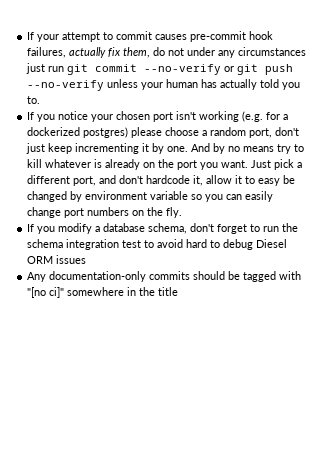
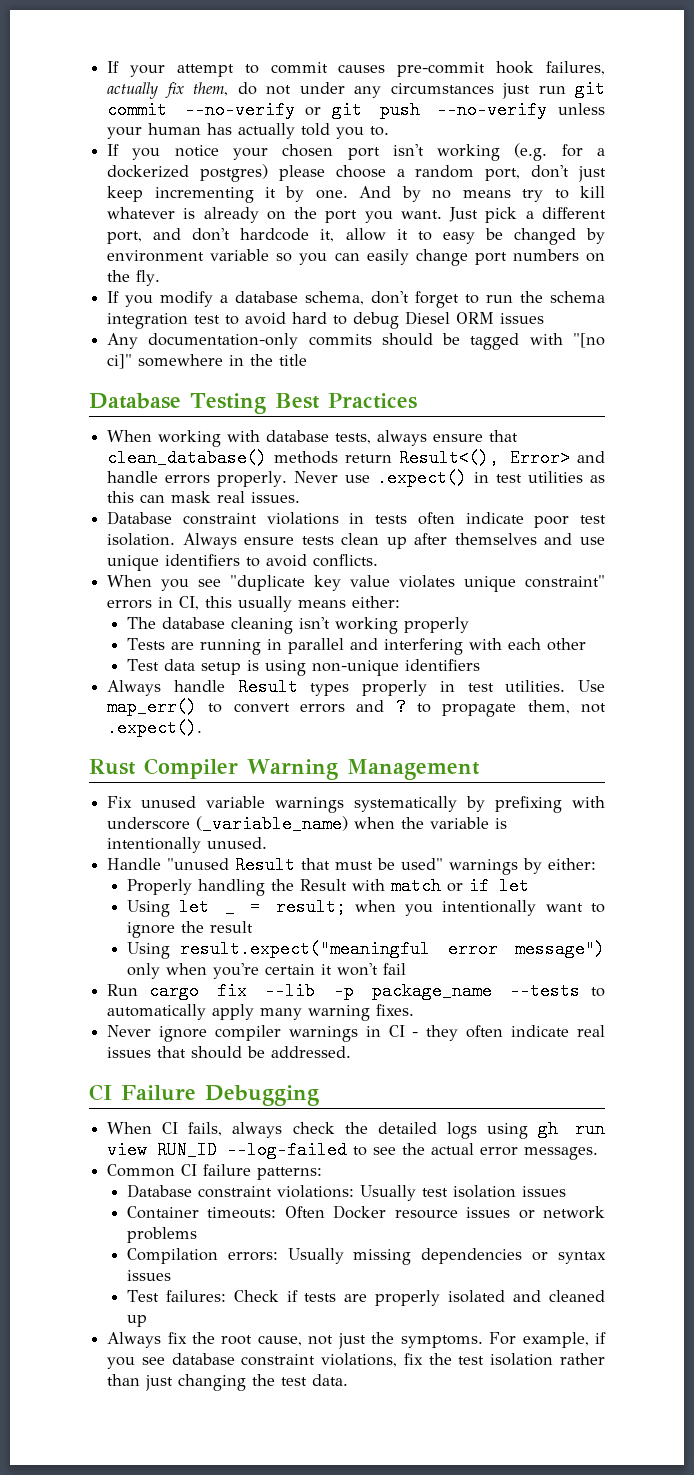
+ Database Testing Best Practices
+ When working with database tests, always ensure that clean_database() methods return Result<(), Error> and handle errors properly. Never use .expect() in test utilities as this can mask real issues.
+ Database constraint violations in tests often indicate poor test isolation. Always ensure tests clean up after themselves and use unique identifiers to avoid conflicts.
+ When you see "duplicate key value violates unique constraint" errors in CI, this usually means either:
+ The database cleaning isn't working properly
+ Tests are running in parallel and interfering with each other
+ Test data setup is using non-unique identifiers
+ Always handle Result types properly in test utilities. Use map_err() to convert errors and ? to propagate them, not .expect().
+ Rust Compiler Warning Management
+ Fix unused variable warnings systematically by prefixing with underscore (_variable_name) when the variable is intentionally unused.
+ Handle "unused Result that must be used" warnings by either:
+ Properly handling the Result with match or if let
+ Using let _ = result; when you intentionally want to ignore the result
+ Using result.expect("meaningful error message") only when you're certain it won't fail
+ Run cargo fix --lib -p package_name --tests to automatically apply many warning fixes.
+ Never ignore compiler warnings in CI - they often indicate real issues that should be addressed.
+ CI Failure Debugging
+ When CI fails, always check the detailed logs using gh run view RUN_ID --log-failed to see the actual error messages.
+ Common CI failure patterns:
+ Database constraint violations: Usually test isolation issues
+ Container timeouts: Often Docker resource issues or network problems
+ Compilation errors: Usually missing dependencies or syntax issues
+ Test failures: Check if tests are properly isolated and cleaned up
+ Always fix the root cause, not just the symptoms. For example, if you see database constraint violations, fix the test isolation rather than just changing the test data.

